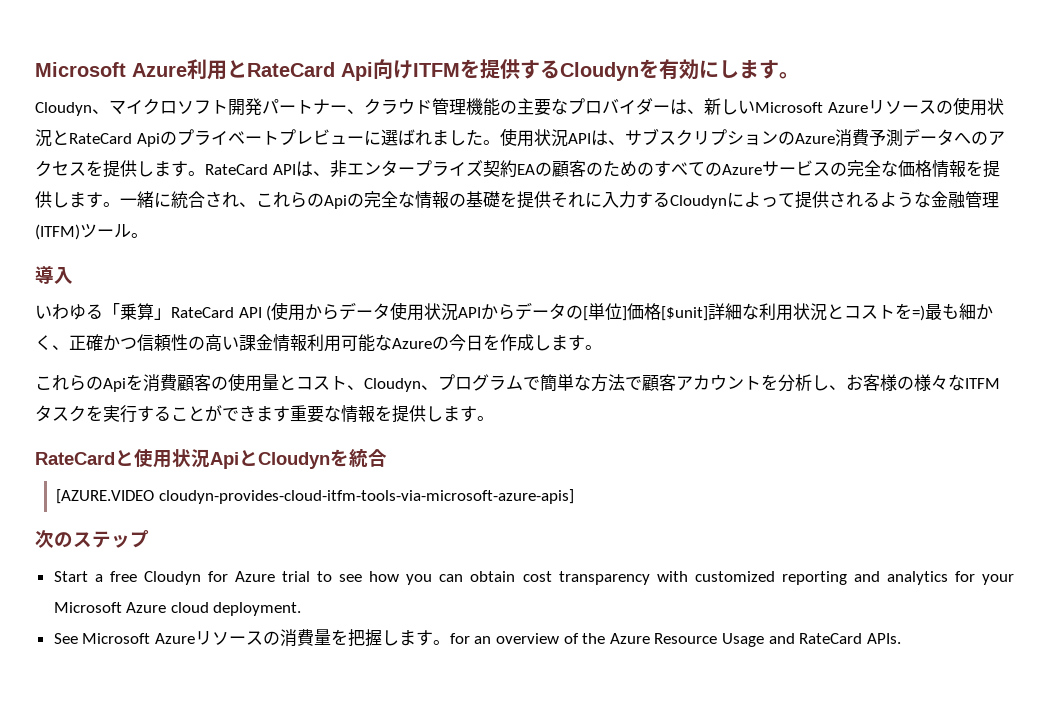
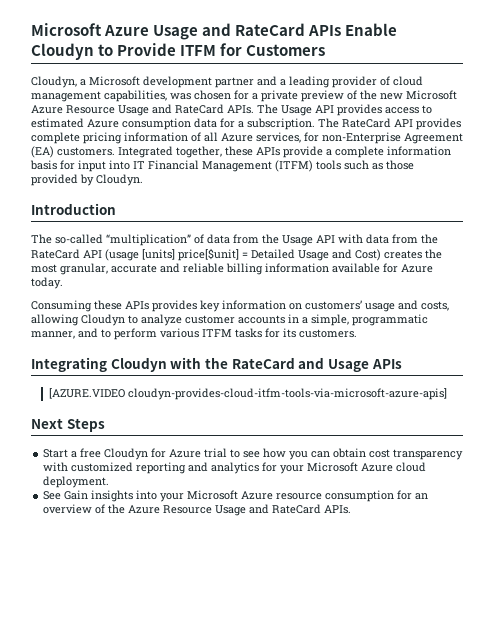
- Microsoft Azure利用とRateCard Api向けITFMを提供するCloudynを有効にします。
- Cloudyn、マイクロソフト開発パートナー、クラウド管理機能の主要なプロバイダーは、新しいMicrosoft Azureリソースの使用状況とRateCard Apiのプライベートプレビューに選ばれました。使用状況APIは、サブスクリプションのAzure消費予測データへのアクセスを提供します。RateCard APIは、非エンタープライズ契約EAの顧客のためのすべてのAzureサービスの完全な価格情報を提供します。一緒に統合され、これらのApiの完全な情報の基礎を提供それに入力するCloudynによって提供されるような金融管理(ITFM)ツール。
- 導入
- いわゆる「乗算」RateCard API (使用からデータ使用状況APIからデータの[単位]価格[$unit]詳細な利用状況とコストを=)最も細かく、正確かつ信頼性の高い課金情報利用可能なAzureの今日を作成します。
- これらのApiを消費顧客の使用量とコスト、Cloudyn、プログラムで簡単な方法で顧客アカウントを分析し、お客様の様々なITFMタスクを実行することができます重要な情報を提供します。
- RateCardと使用状況ApiとCloudynを統合
+ Microsoft Azure Usage and RateCard APIs Enable Cloudyn to Provide ITFM for Customers
+ Cloudyn, a Microsoft development partner and a leading provider of cloud management capabilities, was chosen for a private preview of the new Microsoft Azure Resource Usage and RateCard APIs. The Usage API provides access to estimated Azure consumption data for a subscription. The RateCard API provides complete pricing information of all Azure services, for non-Enterprise Agreement (EA) customers. Integrated together, these APIs provide a complete information basis for input into IT Financial Management (ITFM) tools such as those provided by Cloudyn.
+ Introduction
+ The so-called “multiplication” of data from the Usage API with data from the RateCard API (usage [units] price[$unit] = Detailed Usage and Cost) creates the most granular, accurate and reliable billing information available for Azure today.
+ Consuming these APIs provides key information on customers’ usage and costs, allowing Cloudyn to analyze customer accounts in a simple, programmatic manner, and to perform various ITFM tasks for its customers.
+ Integrating Cloudyn with the RateCard and Usage APIs
- 次のステップ
+ Next Steps
- See Microsoft Azureリソースの消費量を把握します。for an overview of the Azure Resource Usage and RateCard APIs.
+ See Gain insights into your Microsoft Azure resource consumption for an overview of the Azure Resource Usage and RateCard APIs.

